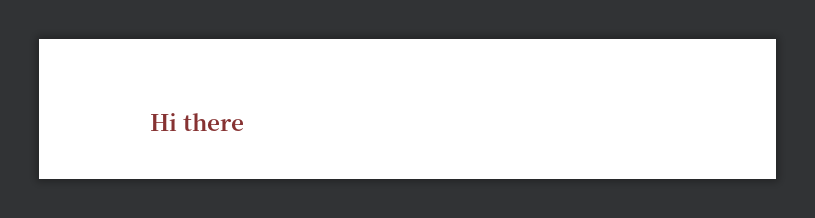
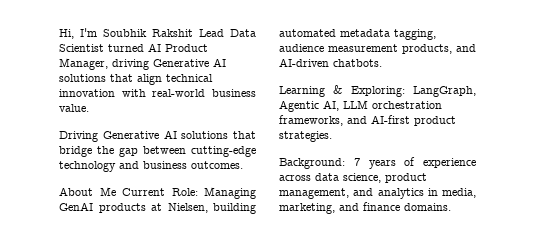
- Hi there
+ Hi, I'm Soubhik Rakshit Lead Data Scientist turned AI Product Manager, driving Generative AI solutions that align technical innovation with real-world business value.
+ Driving Generative AI solutions that bridge the gap between cutting-edge technology and business outcomes.
+ About Me Current Role: Managing GenAI products at Nielsen, building automated metadata tagging, audience measurement products, and AI-driven chatbots.
+ Learning & Exploring: LangGraph, Agentic AI, LLM orchestration frameworks, and AI-first product strategies.
+ Background: 7 years of experience across data science, product management, and analytics in media, marketing, and finance domains.

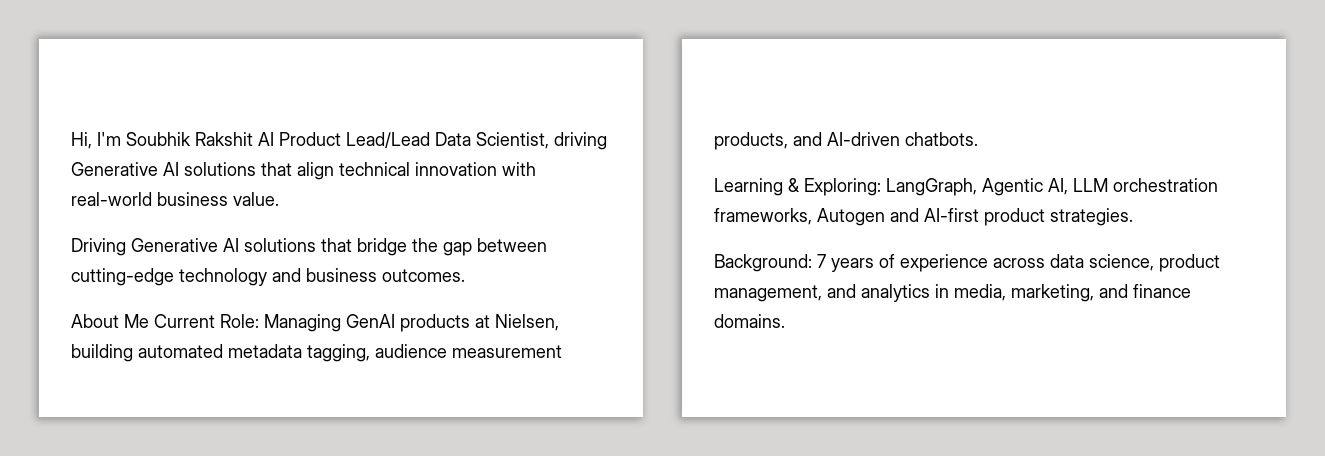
- Hi, I'm Soubhik Rakshit Lead Data Scientist turned AI Product Manager, driving Generative AI solutions that align technical innovation with real-world business value.
+ Hi, I'm Soubhik Rakshit AI Product Lead/Lead Data Scientist, driving Generative AI solutions that align technical innovation with real-world business value.
- Learning & Exploring: LangGraph, Agentic AI, LLM orchestration frameworks, and AI-first product strategies.
+ Learning & Exploring: LangGraph, Agentic AI, LLM orchestration frameworks, Autogen and AI-first product strategies.

